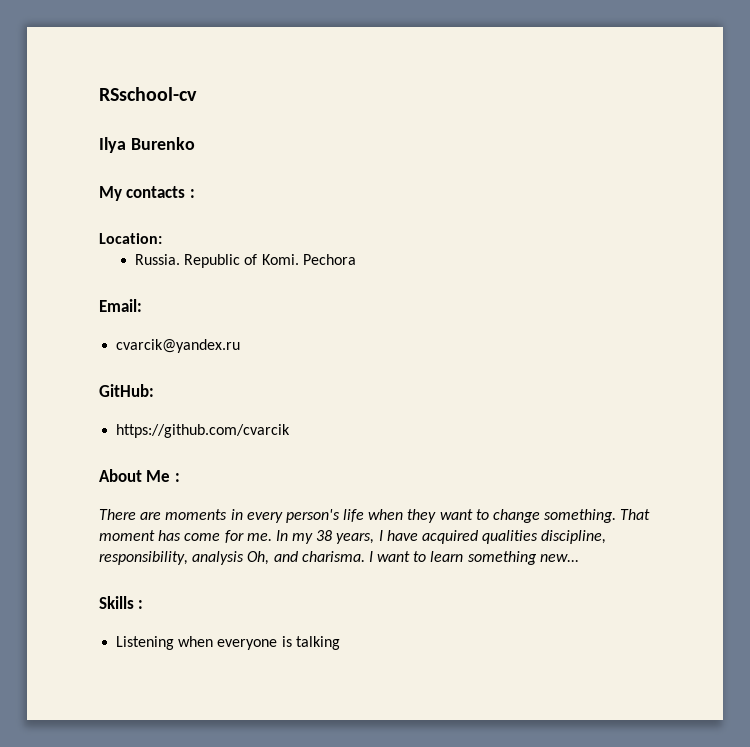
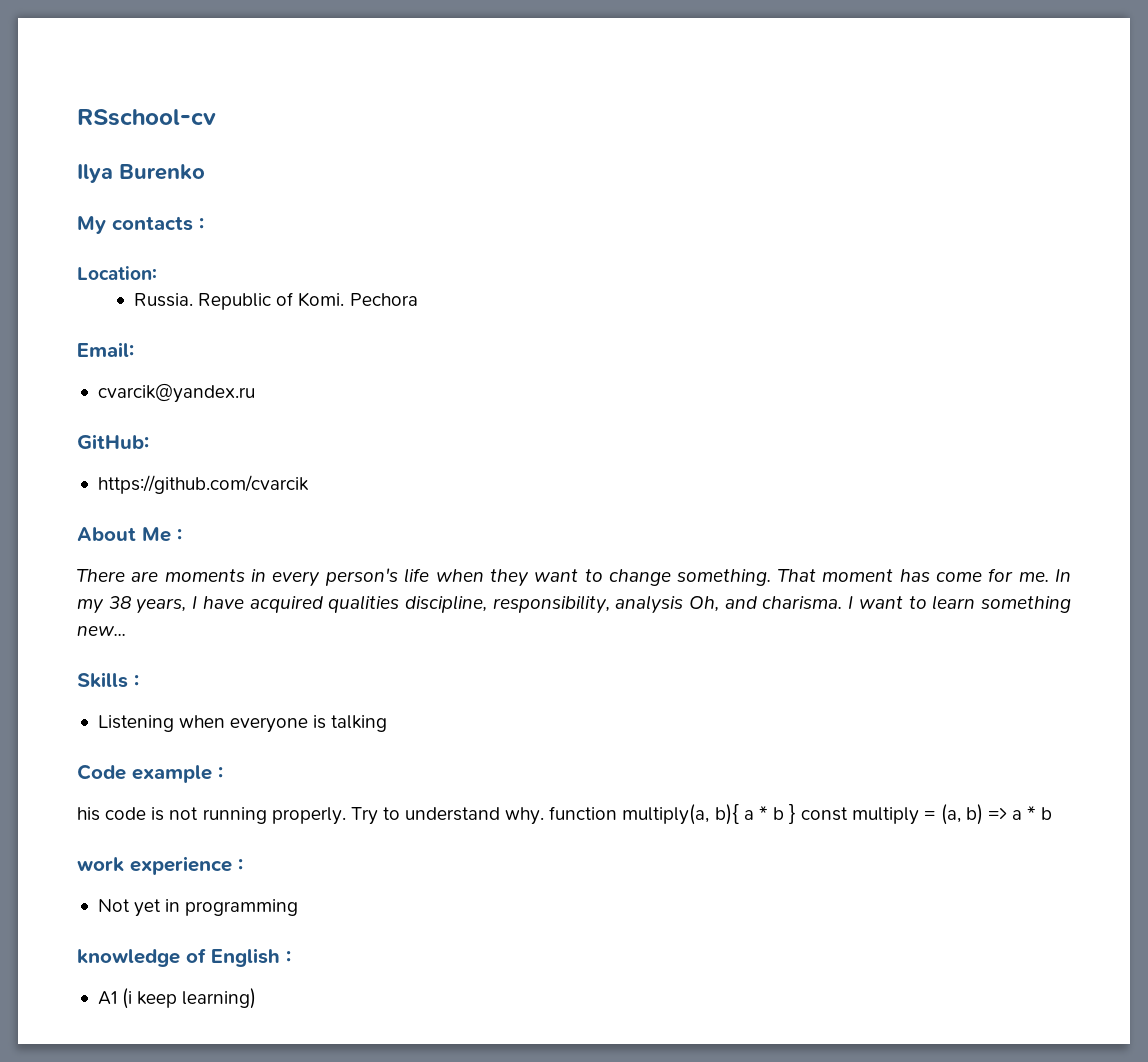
+ Code example :
+ his code is not running properly. Try to understand why. function multiply(a, b){ a * b } const multiply = (a, b) => a * b
+ work experience :
+ Not yet in programming
+ knowledge of English :
+ A1 (i keep learning)

